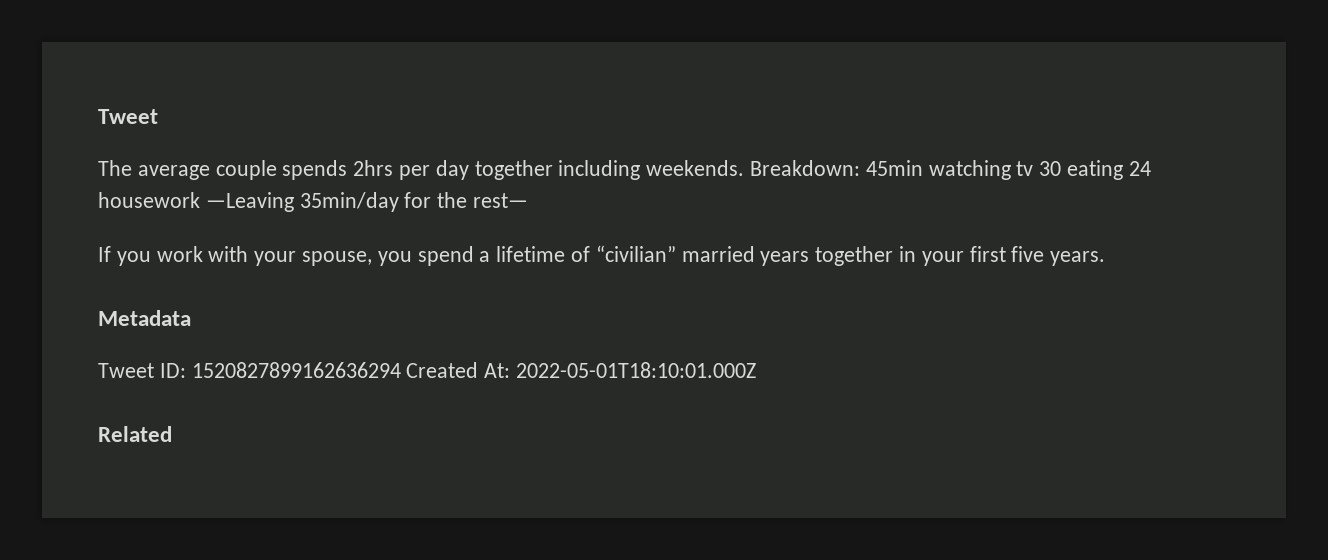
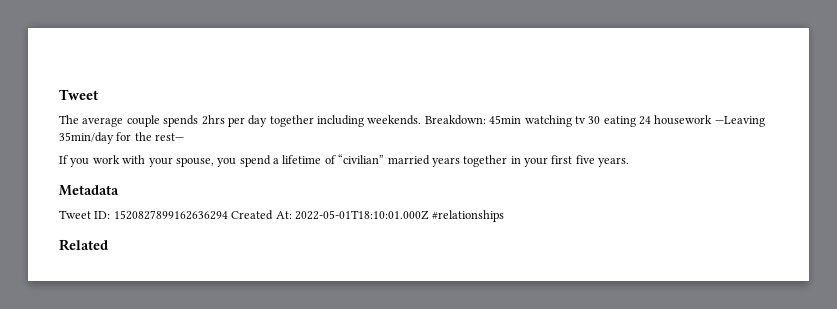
- Tweet ID: 1520827899162636294 Created At: 2022-05-01T18:10:01.000Z
+ Tweet ID: 1520827899162636294 Created At: 2022-05-01T18:10:01.000Z #relationships

